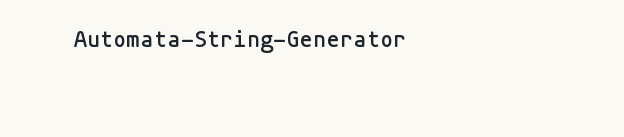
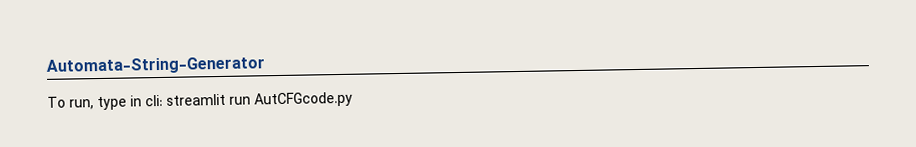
+ To run, type in cli: streamlit run AutCFGcode.py

